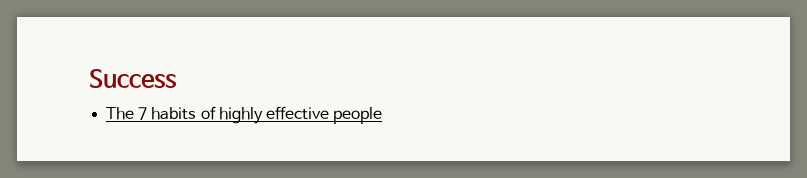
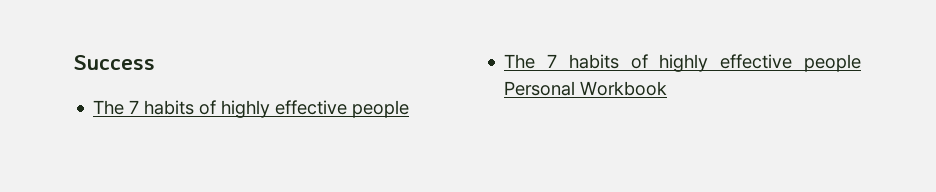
+ The 7 habits of highly effective people Personal Workbook

